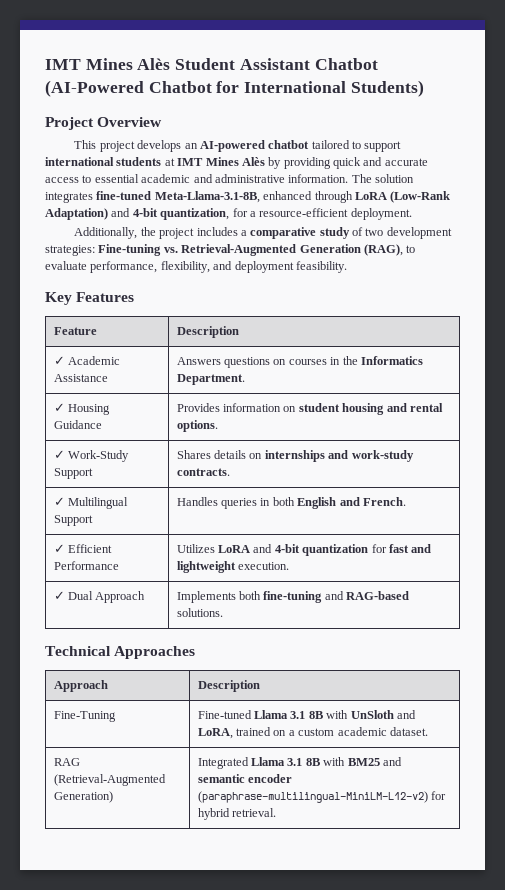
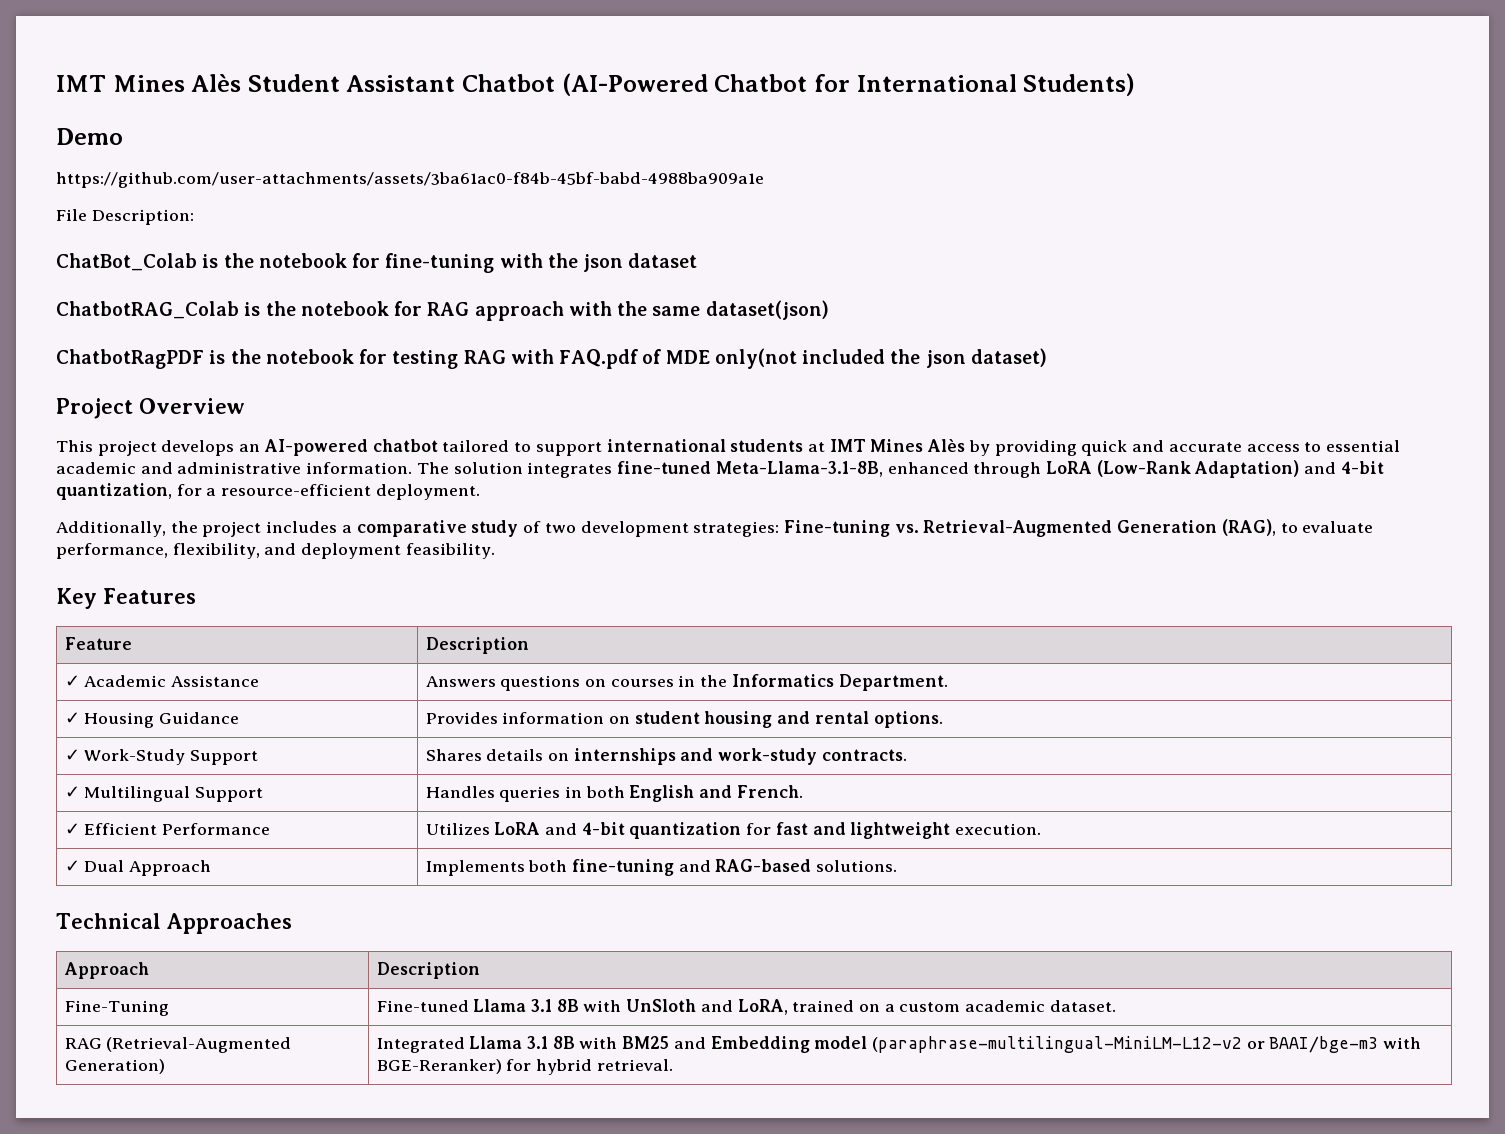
+ Demo
+ https://github.com/user-attachments/assets/3ba61ac0-f84b-45bf-babd-4988ba909a1e
+ File Description:
+ ChatBot_Colab is the notebook for fine-tuning with the json dataset
+ ChatbotRAG_Colab is the notebook for RAG approach with the same dataset(json)
+ ChatbotRagPDF is the notebook for testing RAG with FAQ.pdf of MDE only(not included the json dataset)
- RAG (Retrieval-Augmented Generation) | Integrated Llama 3.1 8B with BM25 and semantic encoder (paraphrase-multilingual-MiniLM-L12-v2) for hybrid retrieval.
+ RAG (Retrieval-Augmented Generation) | Integrated Llama 3.1 8B with BM25 and Embedding model (paraphrase-multilingual-MiniLM-L12-v2 or BAAI/bge-m3 with BGE-Reranker) for hybrid retrieval.

